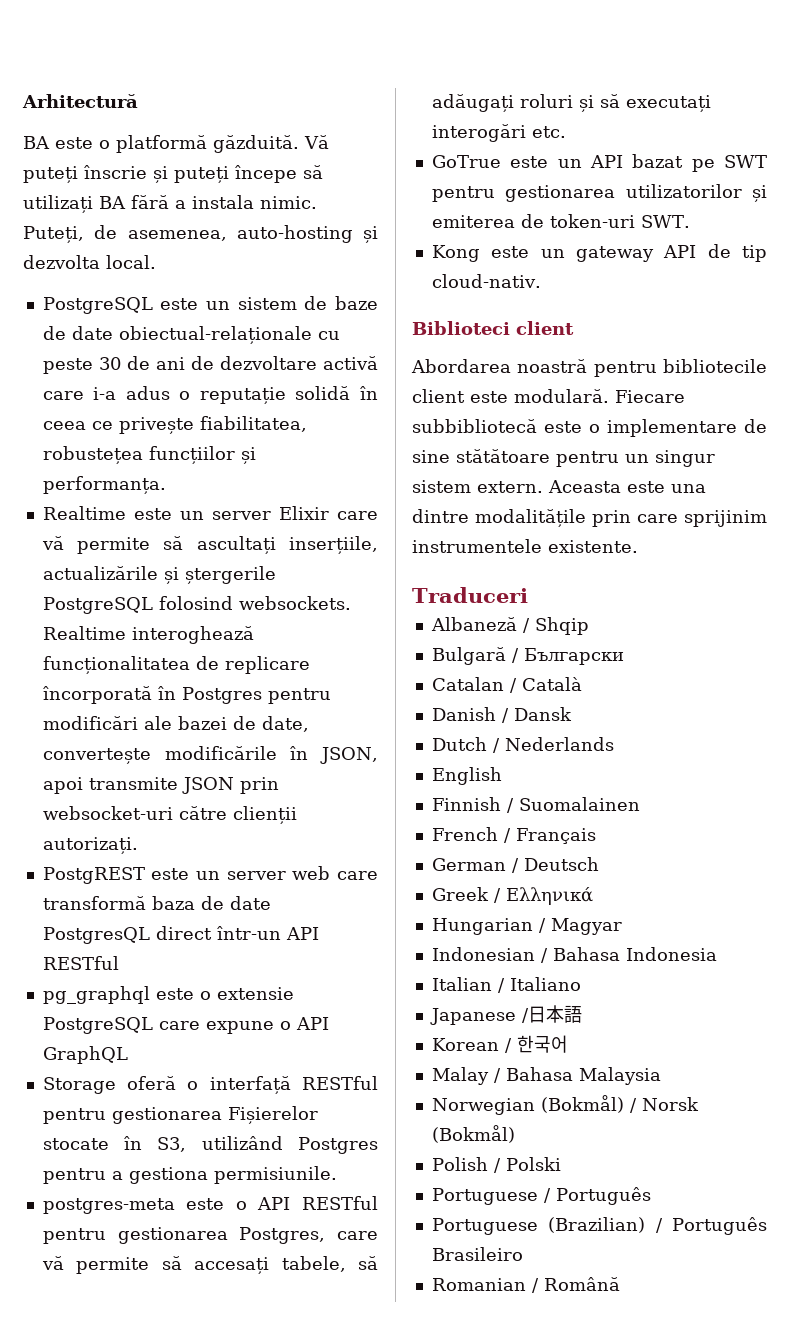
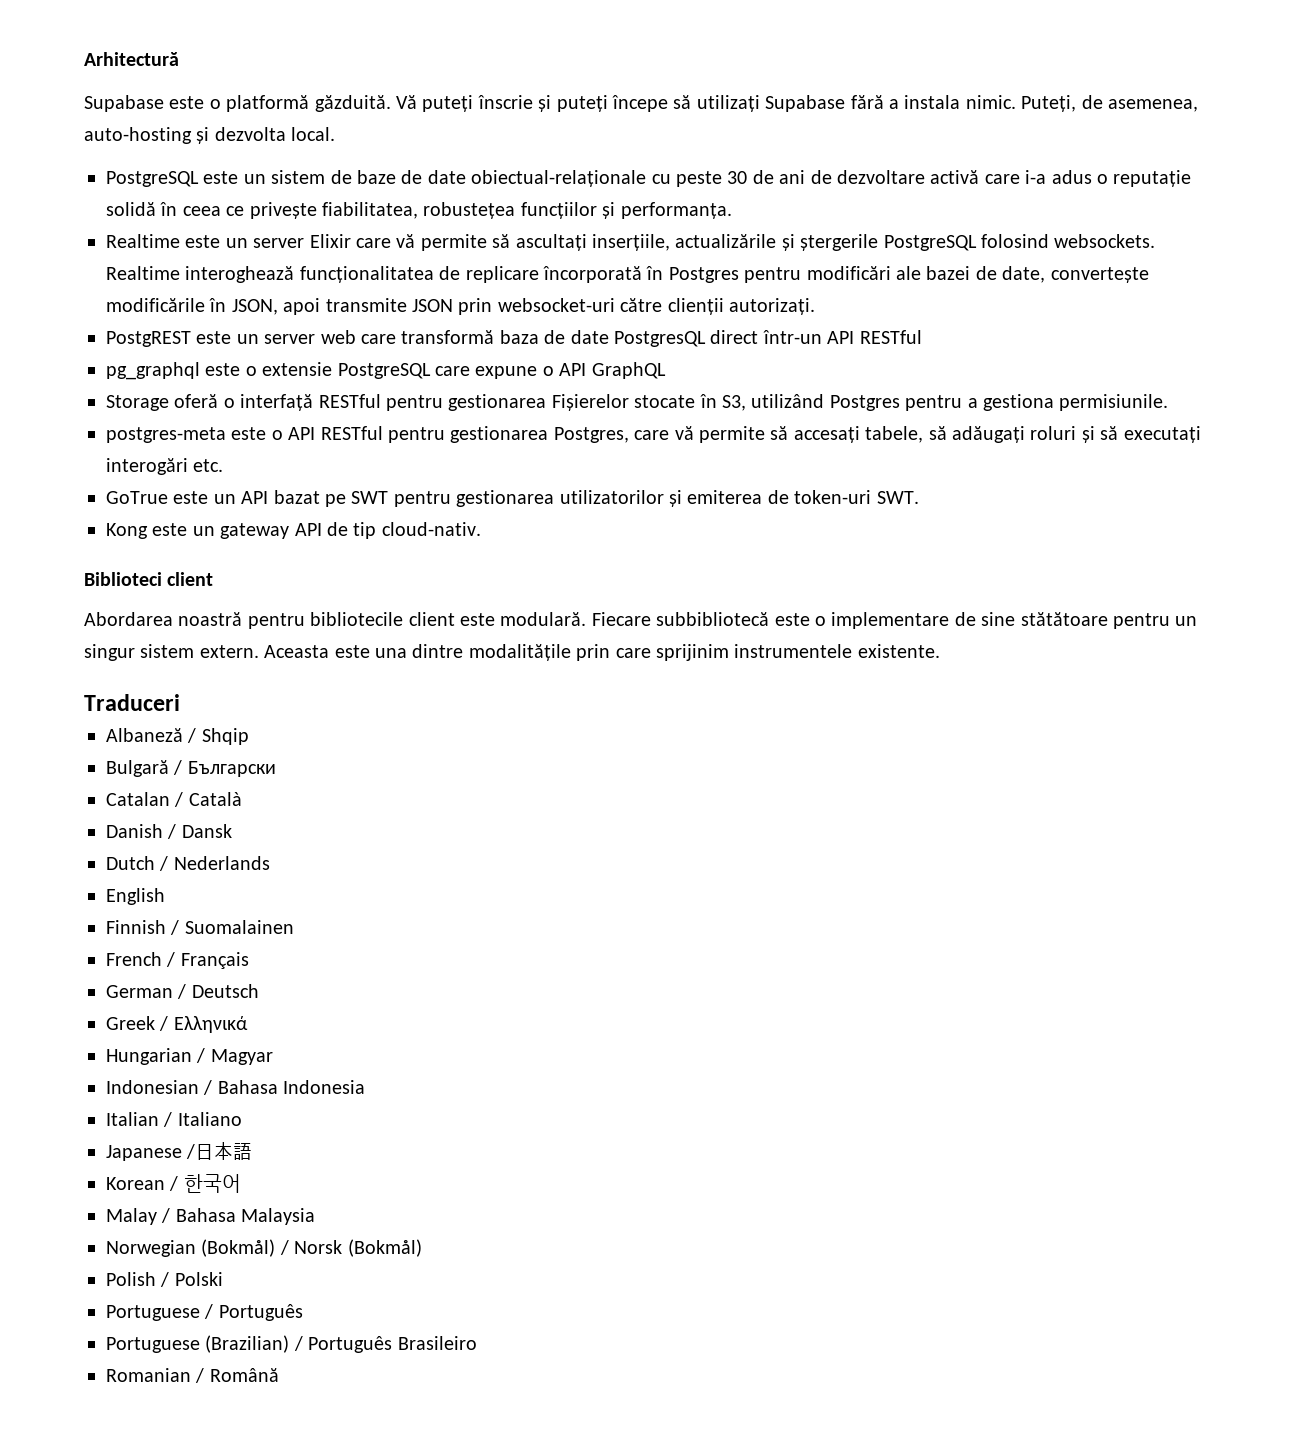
- BA este o platformă găzduită.
+ Supabase este o platformă găzduită.
- Vă puteți înscrie și puteți începe să utilizați BA fără a instala nimic.
+ Vă puteți înscrie și puteți începe să utilizați Supabase fără a instala nimic.

